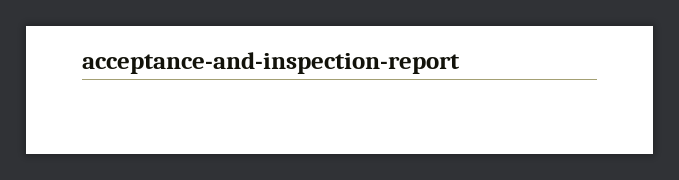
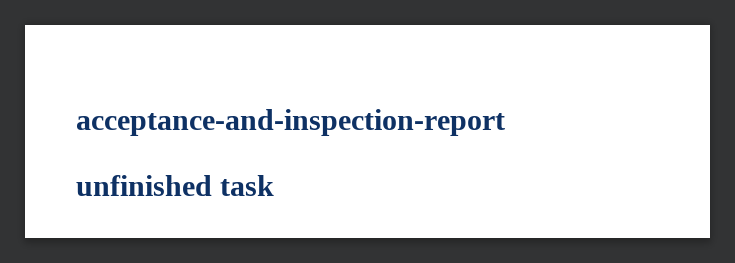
+ unfinished task

